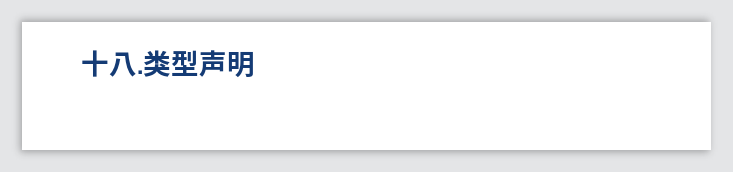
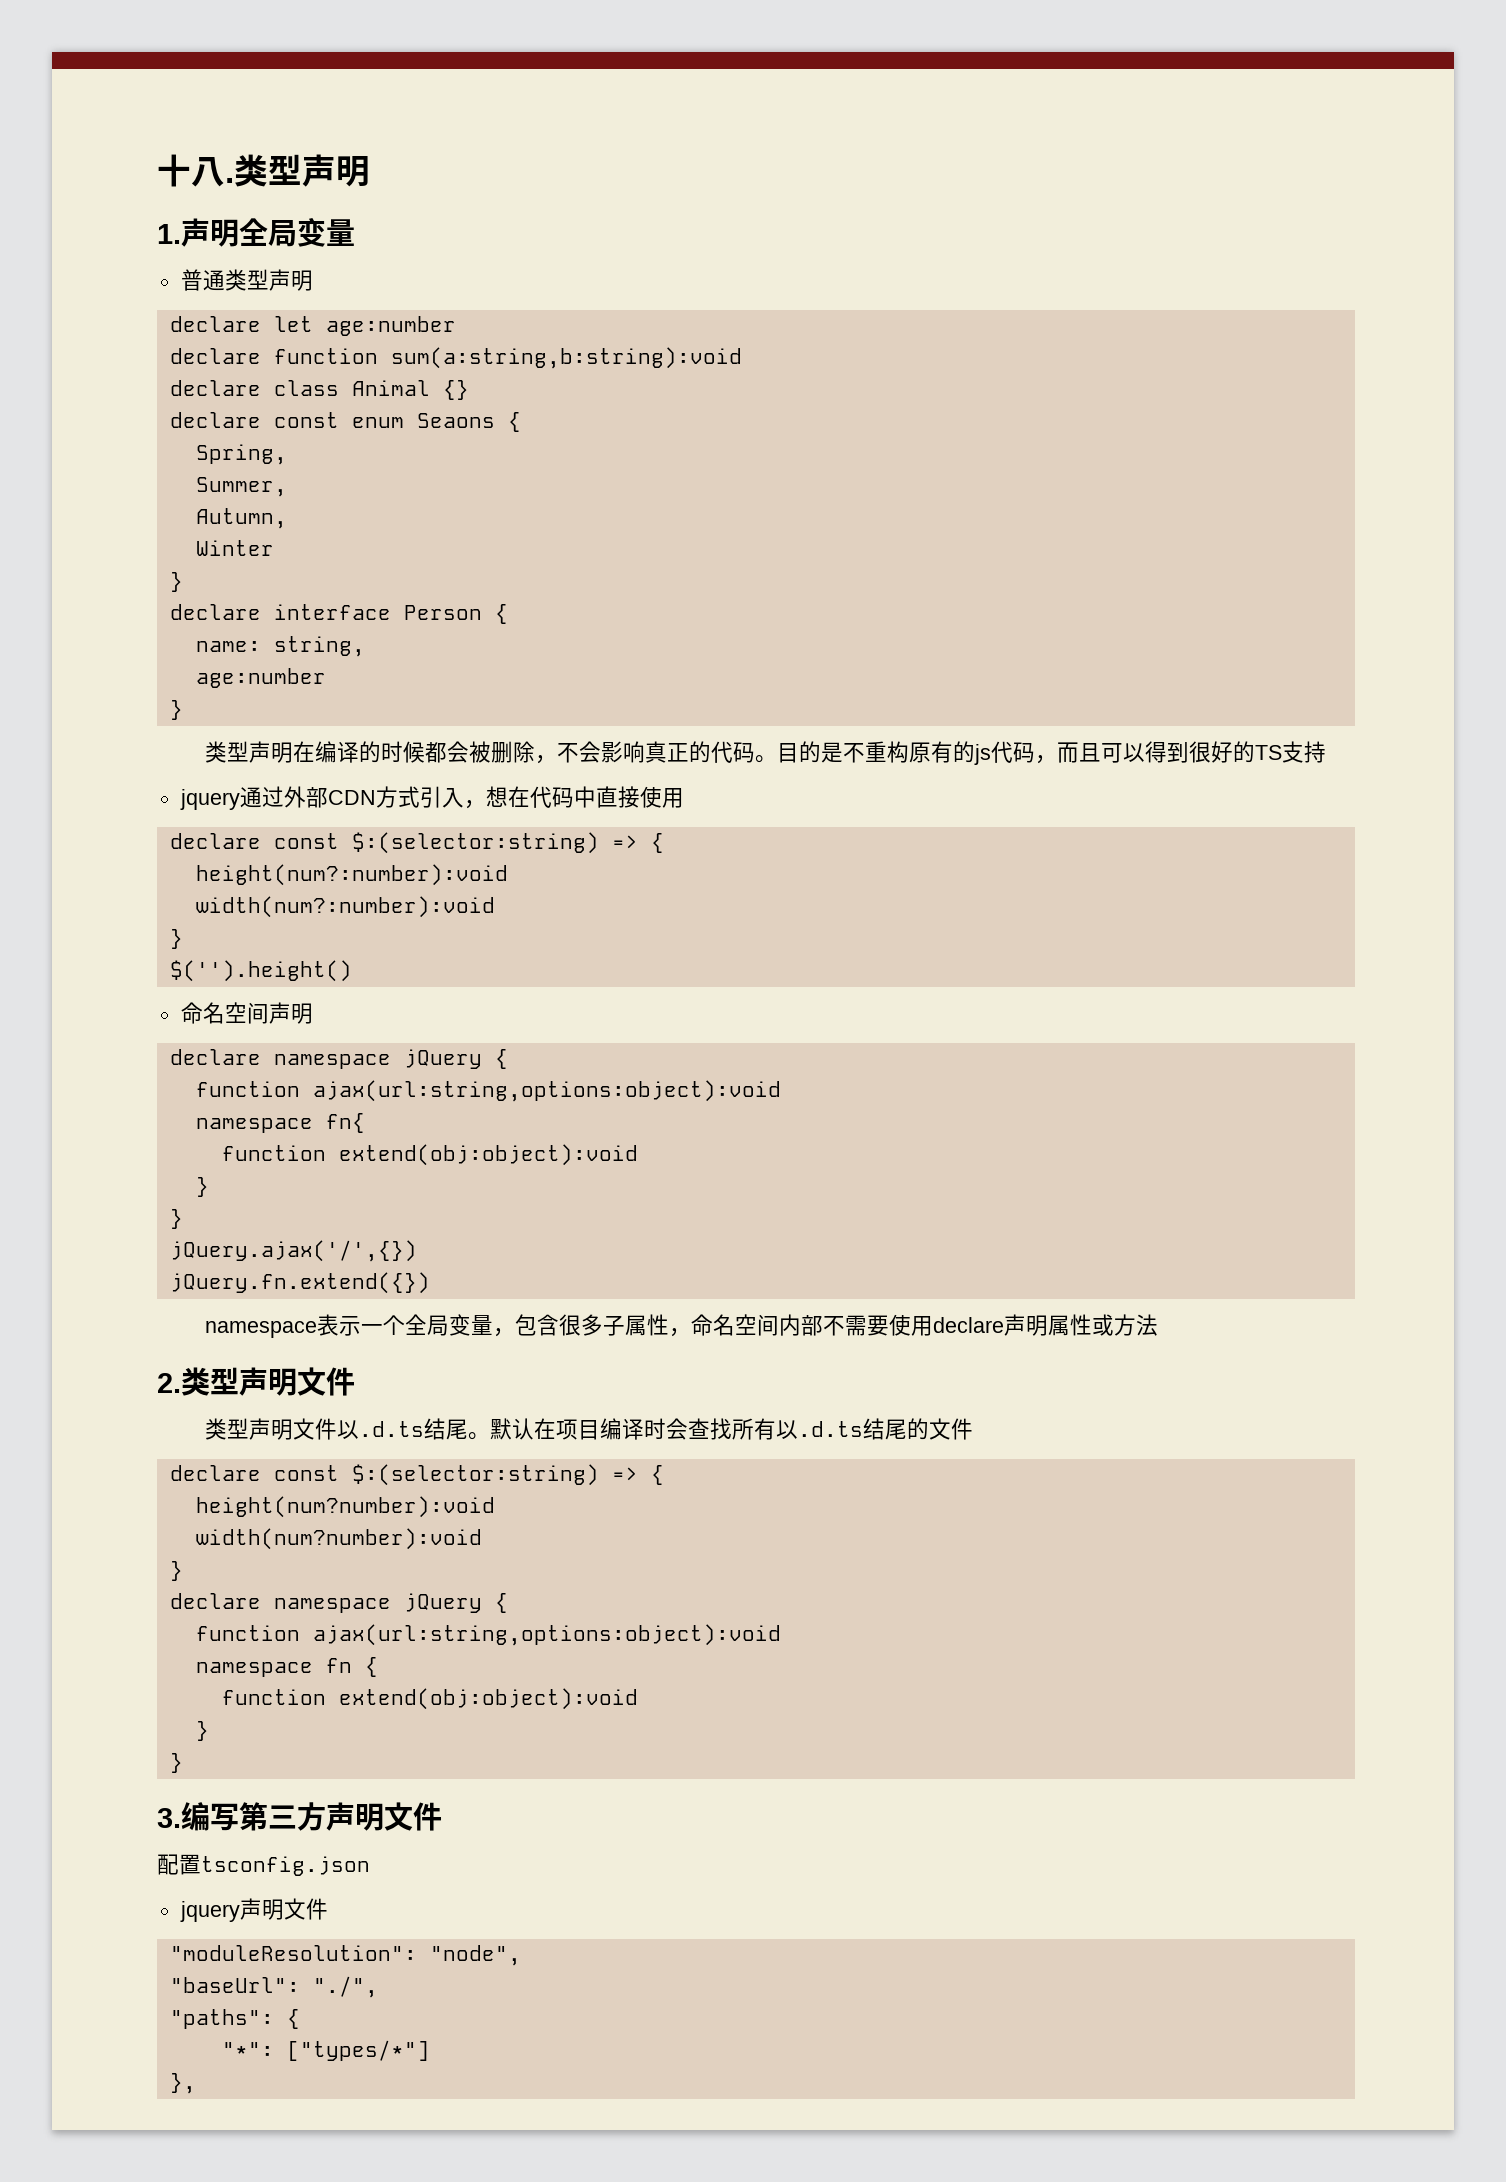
+ 1.声明全局变量
+ 普通类型声明
+ declare let age:number
+ declare function sum(a:string,b:string):void
+ declare class Animal {}
+ declare const enum Seaons {
+ Spring,
+ Summer,
+ Autumn,
+ Winter
+ }
+ declare interface Person {
+ name: string,
+ age:number
+ }
+ 类型声明在编译的时候都会被删除，不会影响真正的代码。目的是不重构原有的js代码，而且可以得到很好的TS支持
+ jquery通过外部CDN方式引入，想在代码中直接使用
+ declare const $:(selector:string) => {
+ height(num?:number):void
+ width(num?:number):void
+ }
+ $('').height()
+ 命名空间声明
+ declare namespace jQuery {
+ function ajax(url:string,options:object):void
+ namespace fn{
+ function extend(obj:object):void
+ }
+ }
+ jQuery.ajax('/',{})
+ jQuery.fn.extend({})
+ namespace表示一个全局变量，包含很多子属性，命名空间内部不需要使用declare声明属性或方法
+ 2.类型声明文件
+ 类型声明文件以.d.ts结尾。默认在项目编译时会查找所有以.d.ts结尾的文件
+ declare const $:(selector:string) => {
+ height(num?number):void
+ width(num?number):void
+ }
+ declare namespace jQuery {
+ function ajax(url:string,options:object):void
+ namespace fn {
+ function extend(obj:object):void
+ }
+ }
+ 3.编写第三方声明文件
+ 配置tsconfig.json
+ jquery声明文件
+ "moduleResolution": "node",
+ "baseUrl": "./",
+ "paths": {
+ "*": ["types/*"]
+ },

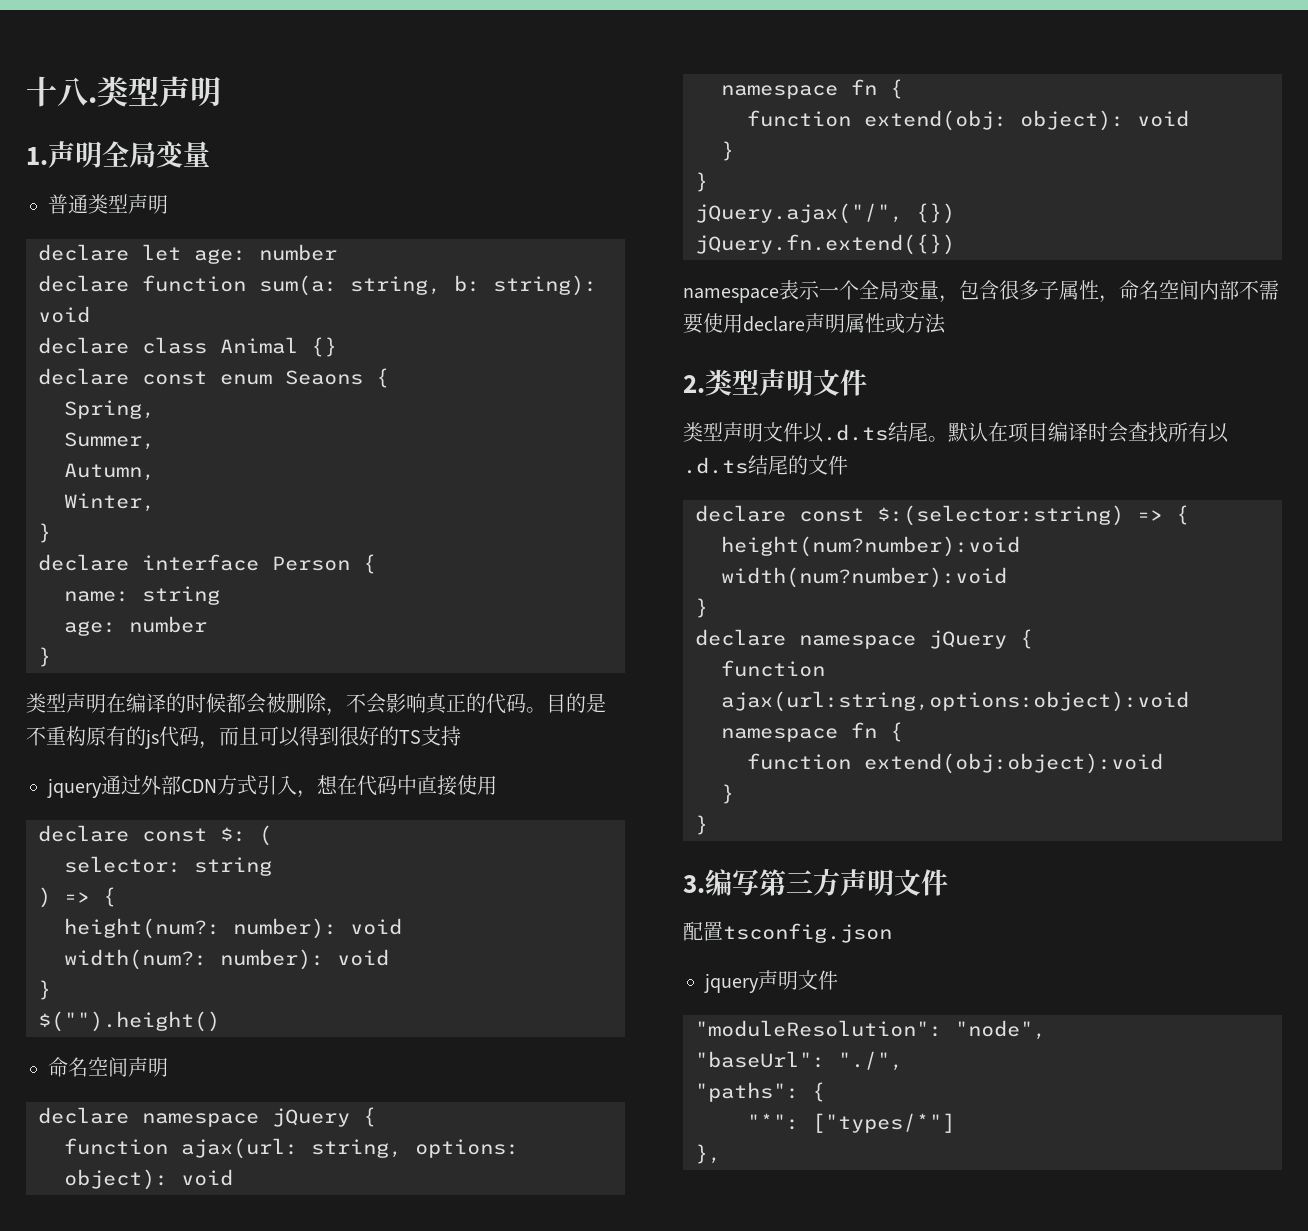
- declare let age:number
+ declare let age: number
- declare function sum(a:string,b:string):void
+ declare function sum(a: string, b: string): void
- Winter
+ Winter,
- name: string,
- age:number
+ name: string
+ age: number
  jquery通过外部CDN方式引入，想在代码中直接使用
- declare const $:(selector:string) => {
- height(num?:number):void
- width(num?:number):void
+ declare const $: (
+ selector: string
+ ) => {
+ height(num?: number): void
+ width(num?: number): void
  }
- $('').height()
+ $("").height()
  命名空间声明
  declare namespace jQuery {
- function ajax(url:string,options:object):void
- namespace fn{
- function extend(obj:object):void
+ function ajax(url: string, options: object): void
+ namespace fn {
+ function extend(obj: object): void
  }
  }
- jQuery.ajax('/',{})
+ jQuery.ajax("/", {})

